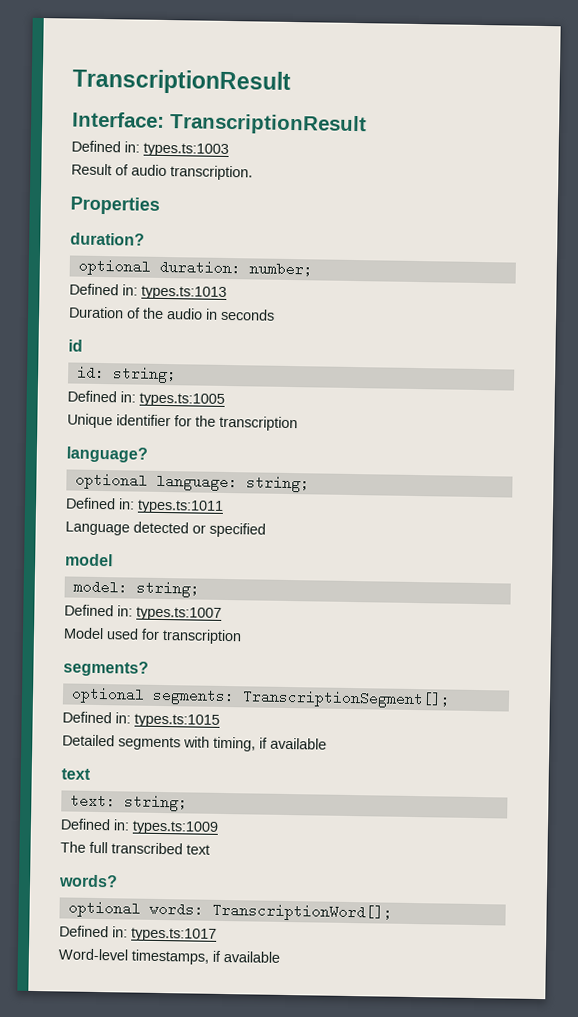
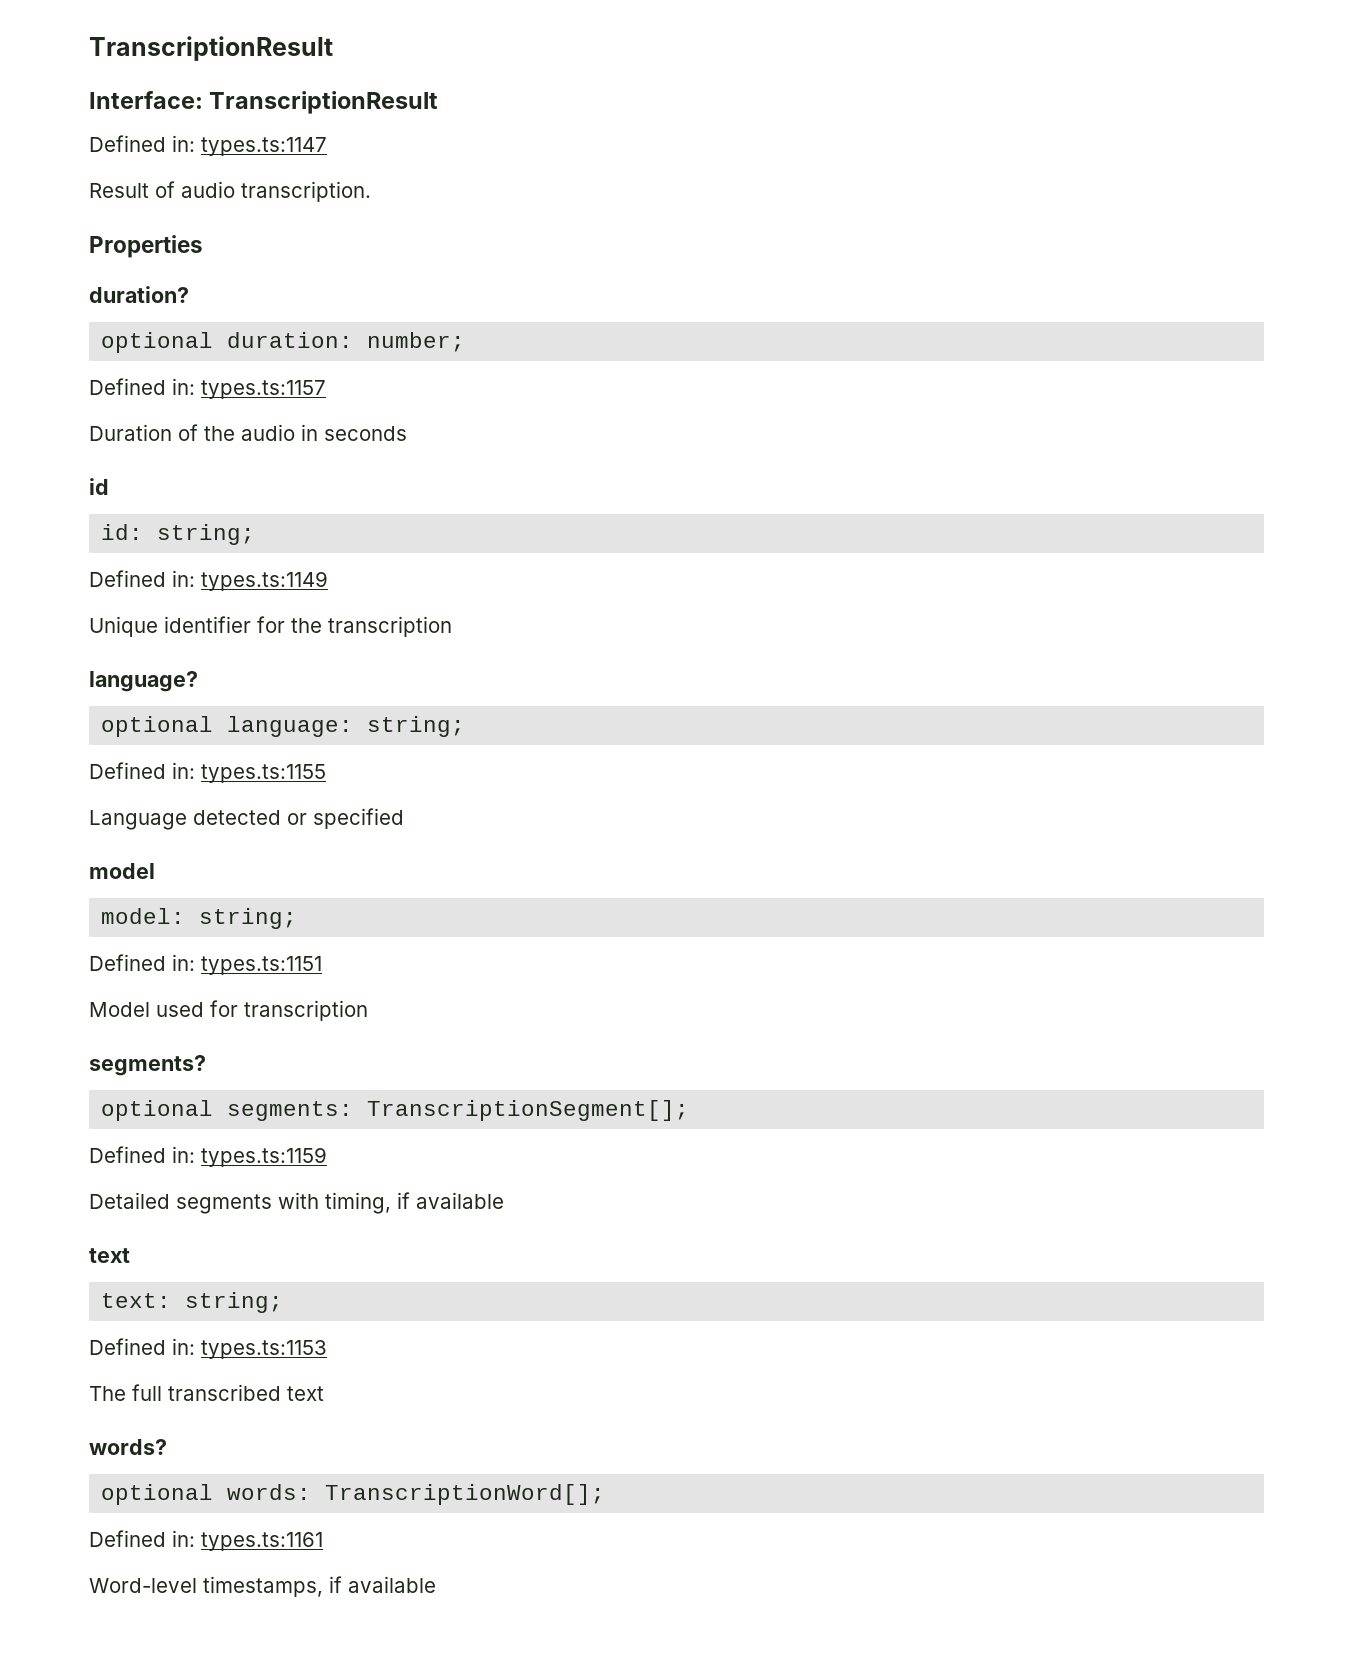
- Defined in: types.ts:1003
+ Defined in: types.ts:1147
- Defined in: types.ts:1013
+ Defined in: types.ts:1157
- Defined in: types.ts:1005
+ Defined in: types.ts:1149
- Defined in: types.ts:1011
+ Defined in: types.ts:1155
- Defined in: types.ts:1007
+ Defined in: types.ts:1151
- Defined in: types.ts:1015
+ Defined in: types.ts:1159
- Defined in: types.ts:1009
+ Defined in: types.ts:1153
- Defined in: types.ts:1017
+ Defined in: types.ts:1161

